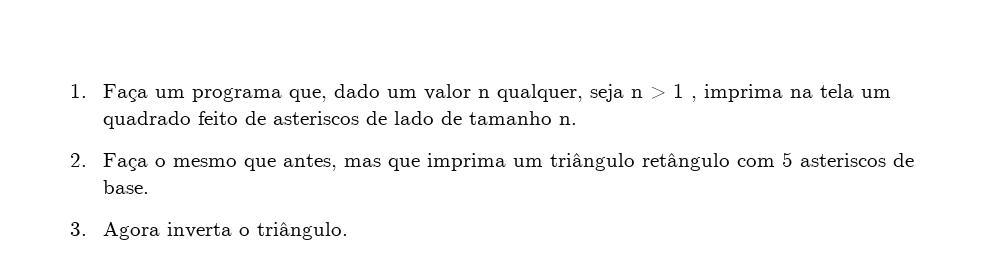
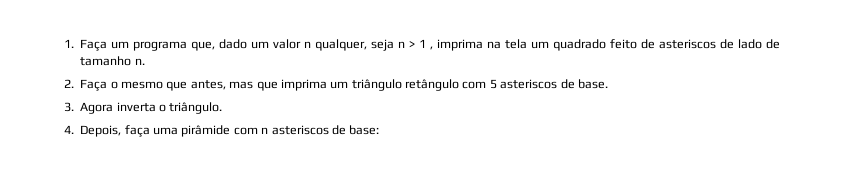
+ 4. Depois, faça uma pirâmide com n asteriscos de base:

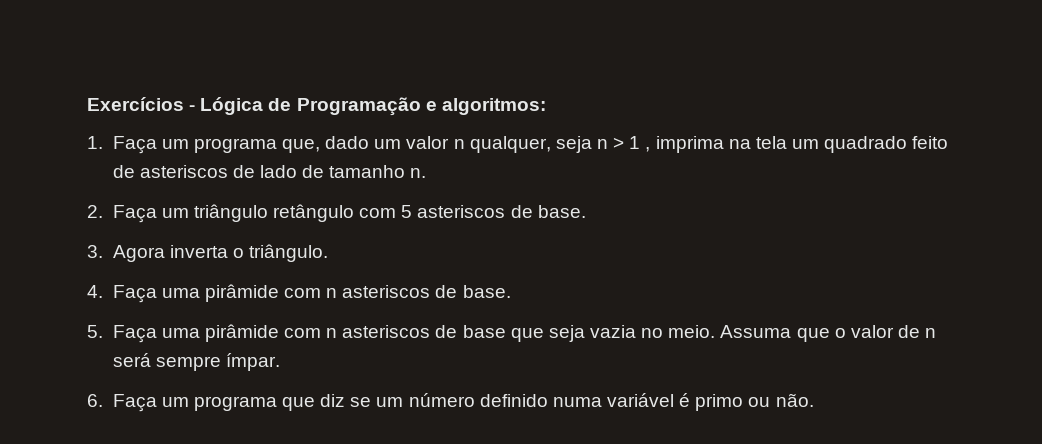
+ Exercícios - Lógica de Programação e algoritmos:
- 2. Faça o mesmo que antes, mas que imprima um triângulo retângulo com 5 asteriscos de base.
+ 2. Faça um triângulo retângulo com 5 asteriscos de base.
- 4. Depois, faça uma pirâmide com n asteriscos de base:
+ 4. Faça uma pirâmide com n asteriscos de base.
+ 5. Faça uma pirâmide com n asteriscos de base que seja vazia no meio. Assuma que o valor de n será sempre ímpar.
+ 6. Faça um programa que diz se um número definido numa variável é primo ou não.

